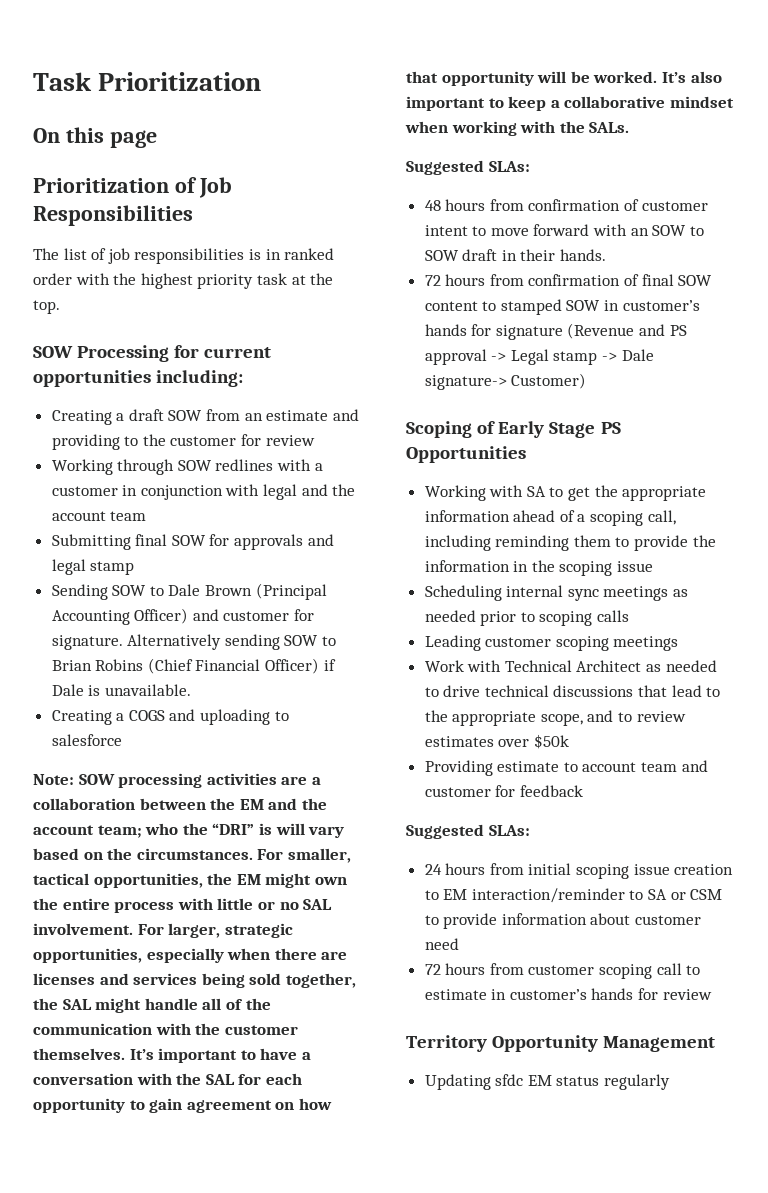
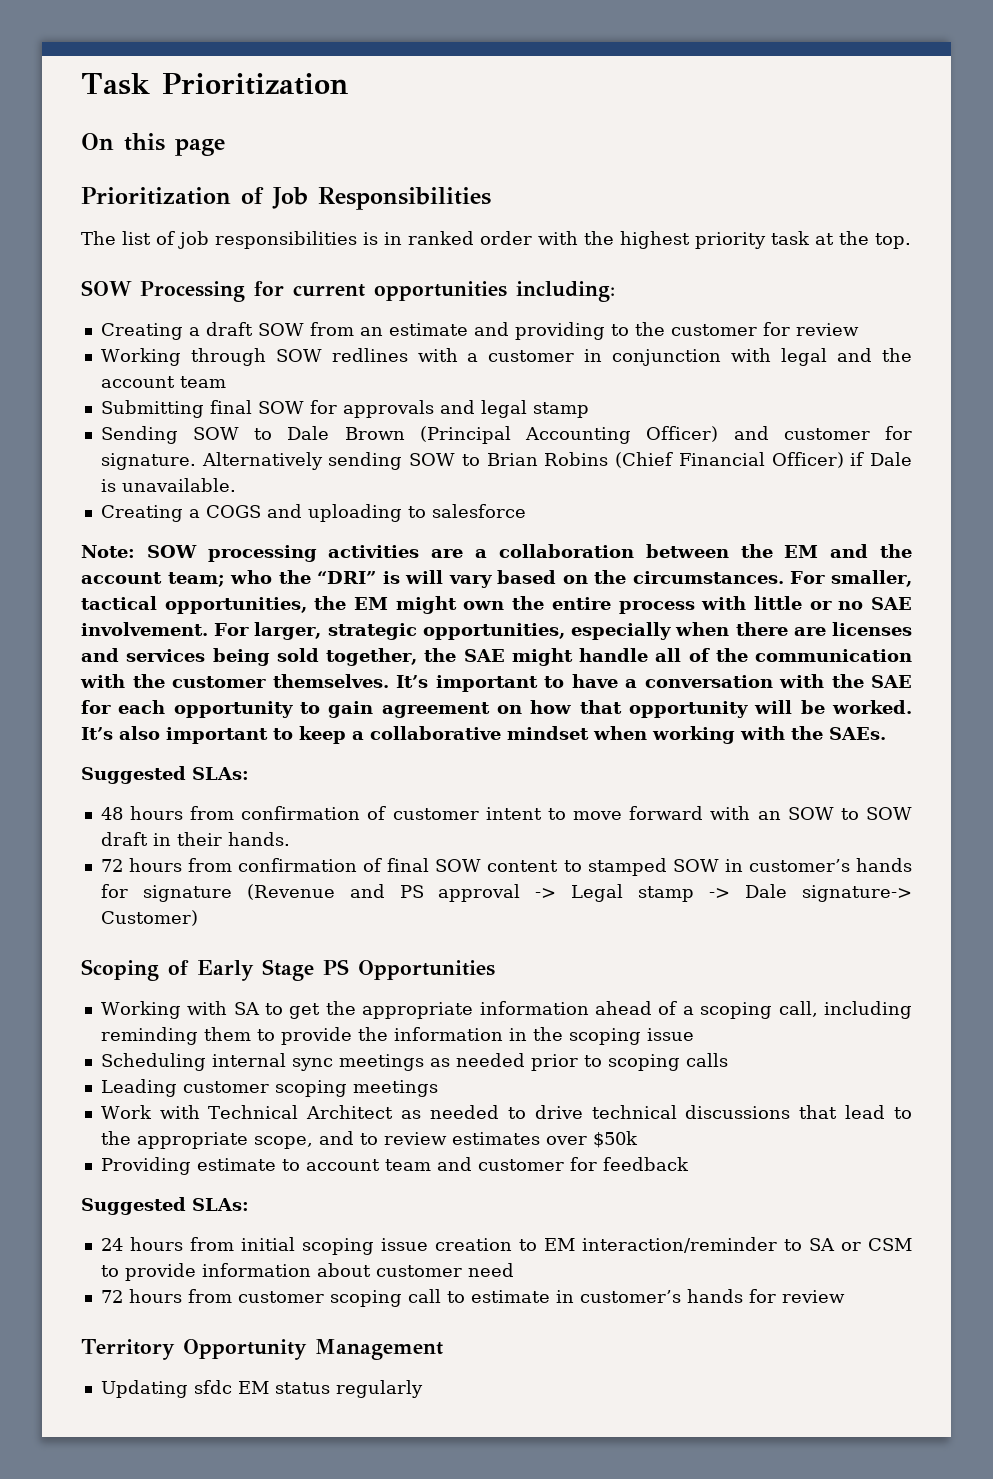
- For smaller, tactical opportunities, the EM might own the entire process with little or no SAL involvement.
+ For smaller, tactical opportunities, the EM might own the entire process with little or no SAE involvement.
- For larger, strategic opportunities, especially when there are licenses and services being sold together, the SAL might handle all of the communication with the customer themselves.
+ For larger, strategic opportunities, especially when there are licenses and services being sold together, the SAE might handle all of the communication with the customer themselves.
- It’s important to have a conversation with the SAL for each opportunity to gain agreement on how that opportunity will be worked.
+ It’s important to have a conversation with the SAE for each opportunity to gain agreement on how that opportunity will be worked.
- It’s also important to keep a collaborative mindset when working with the SALs.
+ It’s also important to keep a collaborative mindset when working with the SAEs.

